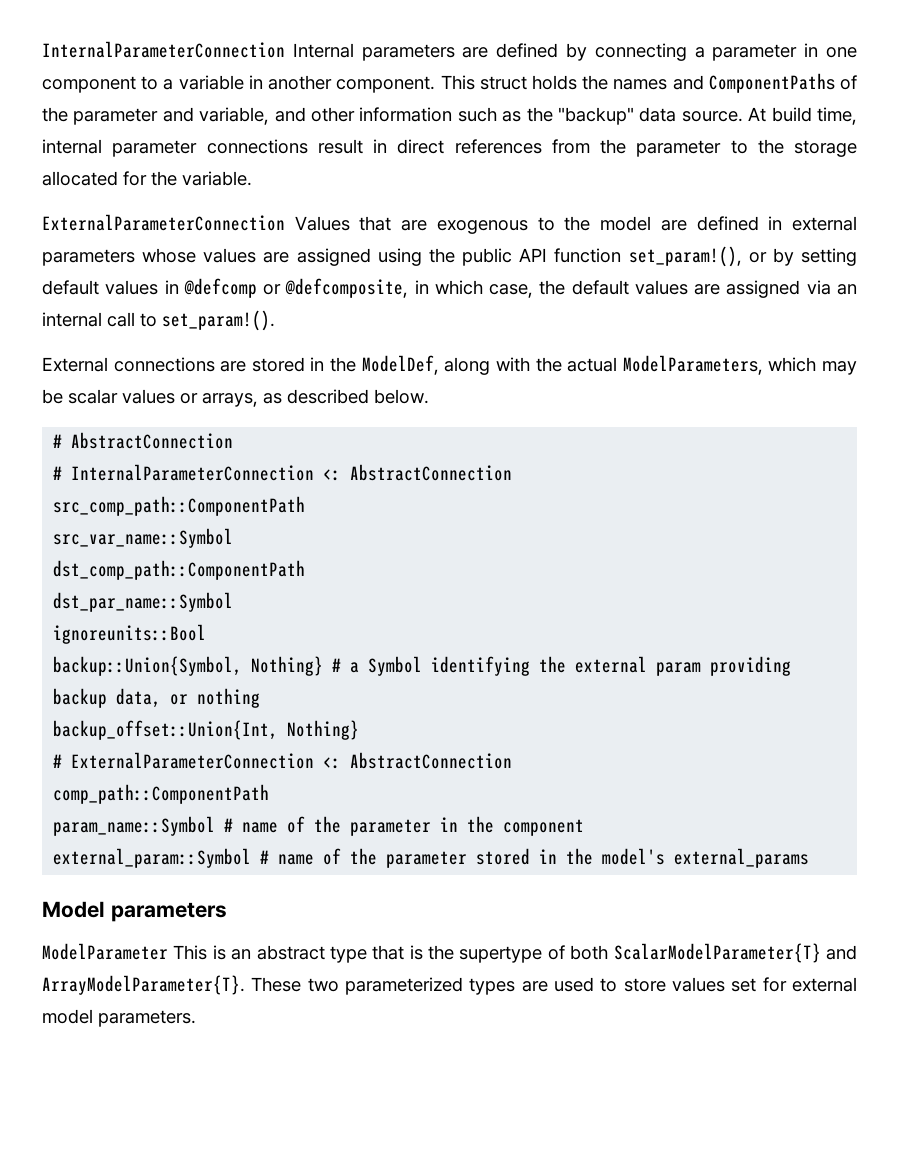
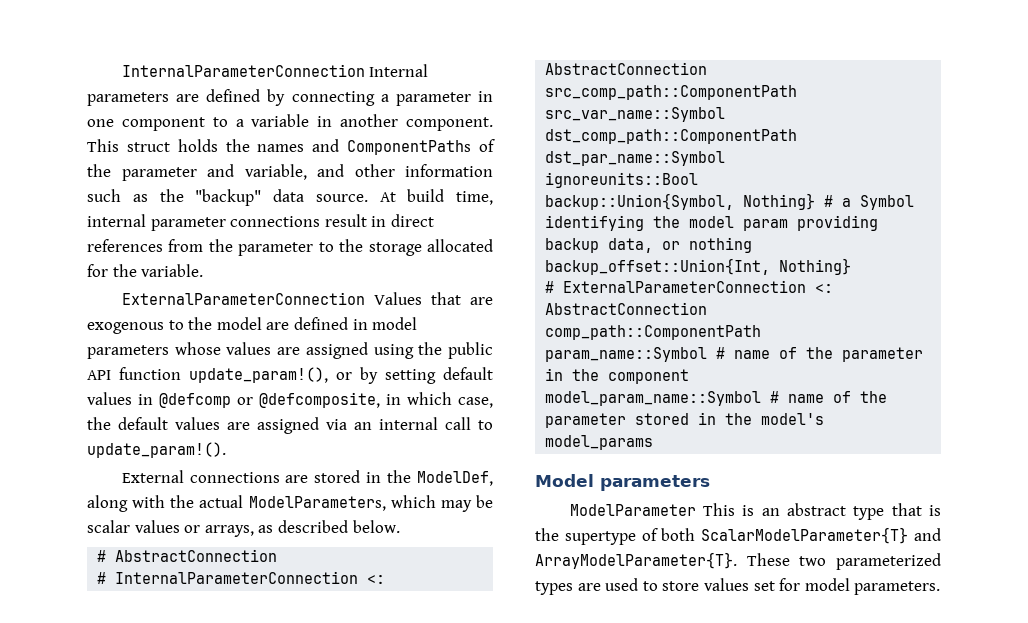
- ExternalParameterConnection Values that are exogenous to the model are defined in external parameters whose values are assigned using the public API function set_param!(), or by setting default values in @defcomp or @defcomposite, in which case, the default values are assigned via an internal call to set_param!().
+ ExternalParameterConnection Values that are exogenous to the model are defined in model parameters whose values are assigned using the public API function update_param!(), or by setting default values in @defcomp or @defcomposite, in which case, the default values are assigned via an internal call to update_param!().
- backup::Union{Symbol, Nothing} # a Symbol identifying the external param providing backup data, or nothing
+ backup::Union{Symbol, Nothing} # a Symbol identifying the model param providing backup data, or nothing
- external_param::Symbol # name of the parameter stored in the model's external_params
+ model_param_name::Symbol # name of the parameter stored in the model's model_params
- These two parameterized types are used to store values set for external model parameters.
+ These two parameterized types are used to store values set for model parameters.

